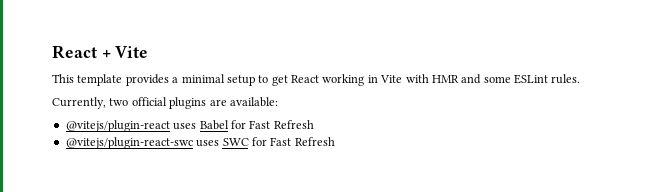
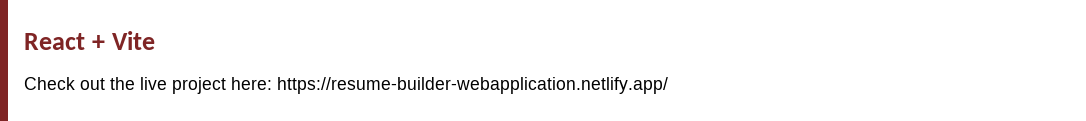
- This template provides a minimal setup to get React working in Vite with HMR and some ESLint rules.
- Currently, two official plugins are available:
- @vitejs/plugin-react uses Babel for Fast Refresh
- @vitejs/plugin-react-swc uses SWC for Fast Refresh
+ Check out the live project here: https://resume-builder-webapplication.netlify.app/

